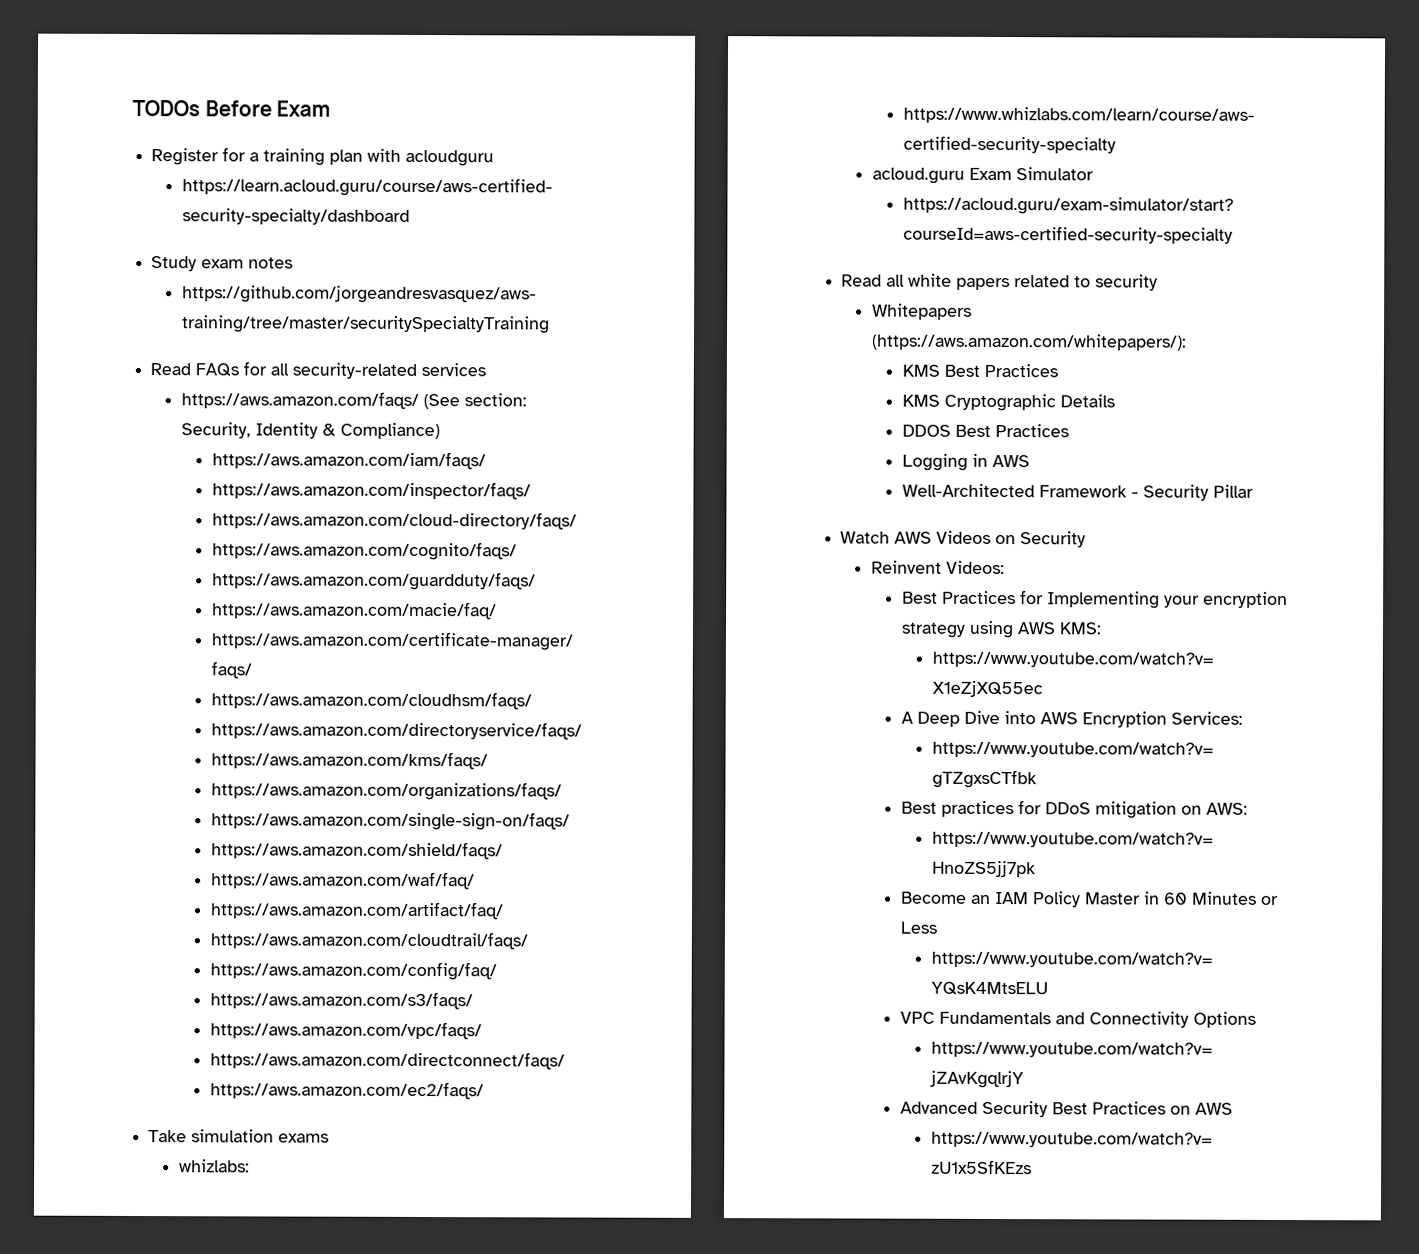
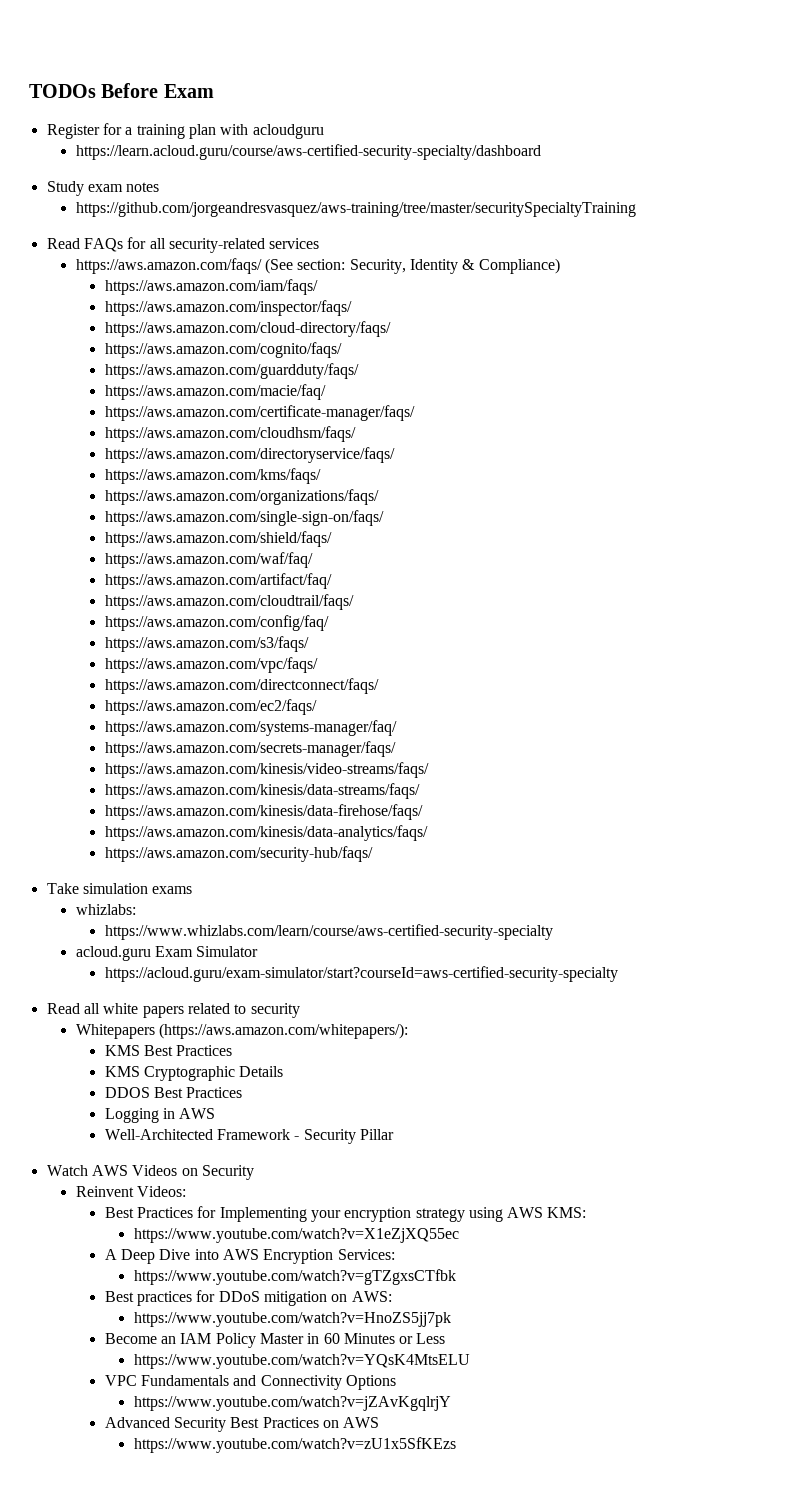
+ https://aws.amazon.com/systems-manager/faq/
+ https://aws.amazon.com/secrets-manager/faqs/
+ https://aws.amazon.com/kinesis/video-streams/faqs/
+ https://aws.amazon.com/kinesis/data-streams/faqs/
+ https://aws.amazon.com/kinesis/data-firehose/faqs/
+ https://aws.amazon.com/kinesis/data-analytics/faqs/
+ https://aws.amazon.com/security-hub/faqs/

